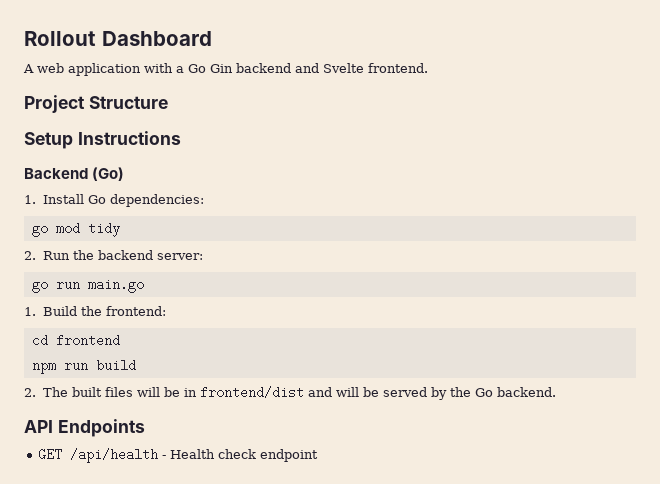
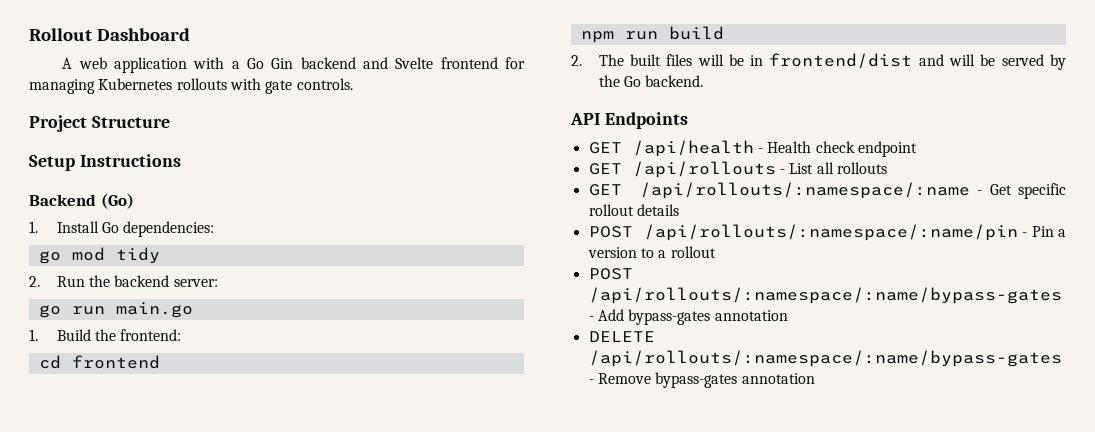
- A web application with a Go Gin backend and Svelte frontend.
+ A web application with a Go Gin backend and Svelte frontend for managing Kubernetes rollouts with gate controls.
+ GET /api/rollouts - List all rollouts
+ GET /api/rollouts/:namespace/:name - Get specific rollout details
+ POST /api/rollouts/:namespace/:name/pin - Pin a version to a rollout
+ POST /api/rollouts/:namespace/:name/bypass-gates - Add bypass-gates annotation
+ DELETE /api/rollouts/:namespace/:name/bypass-gates - Remove bypass-gates annotation

